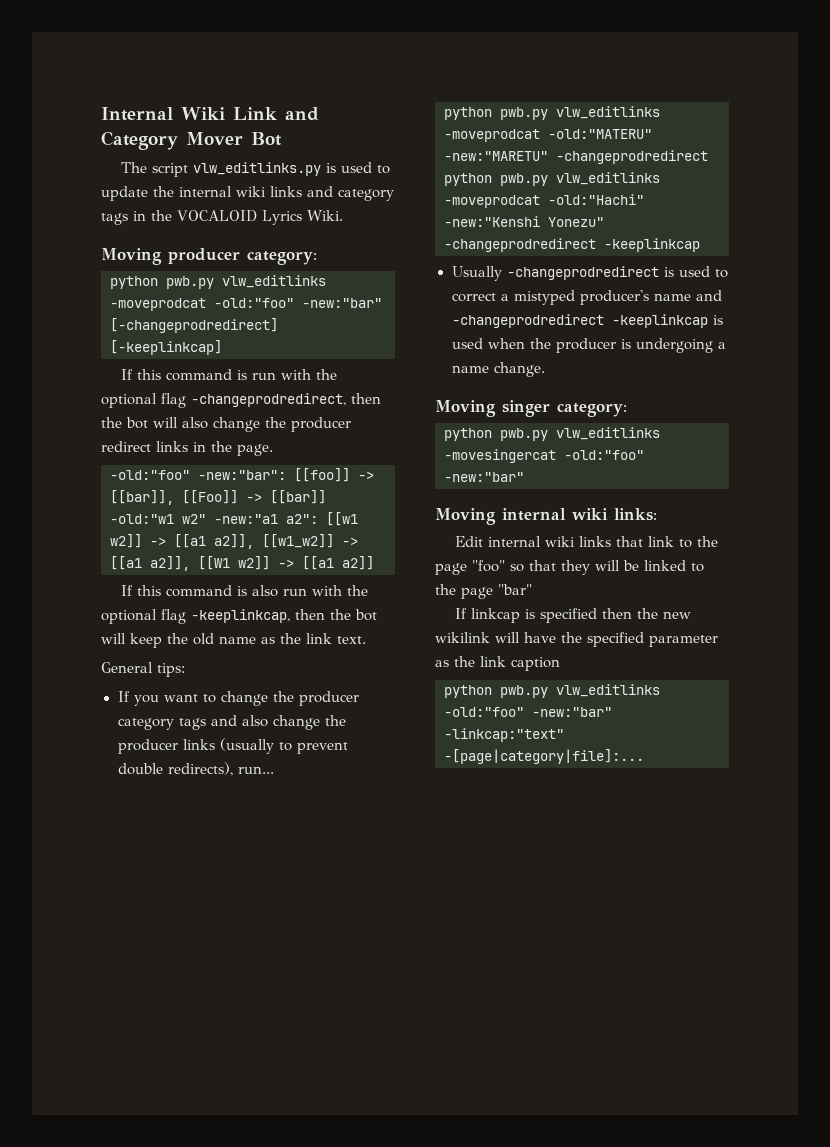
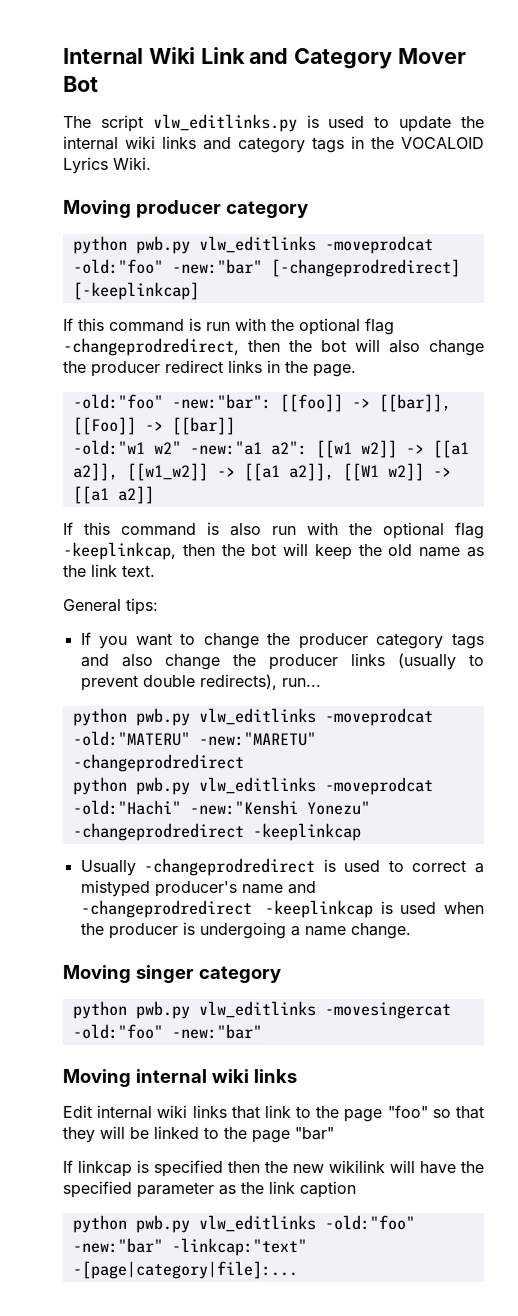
- Moving producer category:
+ Moving producer category
- Moving singer category:
+ Moving singer category
- Moving internal wiki links:
+ Moving internal wiki links

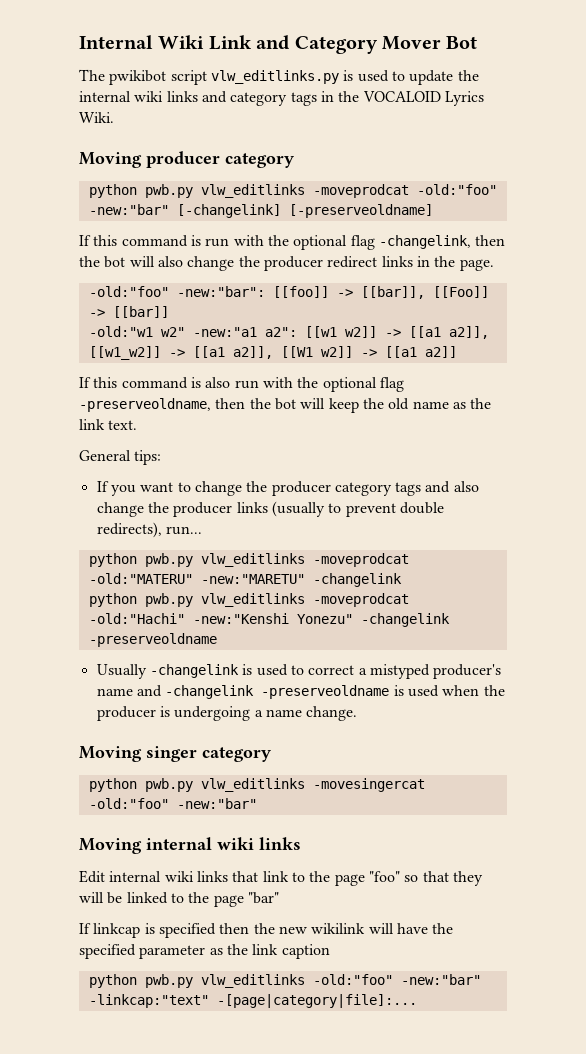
- The script vlw_editlinks.py is used to update the internal wiki links and category tags in the VOCALOID Lyrics Wiki.
+ The pwikibot script vlw_editlinks.py is used to update the internal wiki links and category tags in the VOCALOID Lyrics Wiki.
- python pwb.py vlw_editlinks -moveprodcat -old:"foo" -new:"bar" [-changeprodredirect] [-keeplinkcap]
+ python pwb.py vlw_editlinks -moveprodcat -old:"foo" -new:"bar" [-changelink] [-preserveoldname]
- If this command is run with the optional flag -changeprodredirect, then the bot will also change the producer redirect links in the page.
+ If this command is run with the optional flag -changelink, then the bot will also change the producer redirect links in the page.
- If this command is also run with the optional flag -keeplinkcap, then the bot will keep the old name as the link text.
+ If this command is also run with the optional flag -preserveoldname, then the bot will keep the old name as the link text.
- python pwb.py vlw_editlinks -moveprodcat -old:"MATERU" -new:"MARETU" -changeprodredirect
+ python pwb.py vlw_editlinks -moveprodcat -old:"MATERU" -new:"MARETU" -changelink
- python pwb.py vlw_editlinks -moveprodcat -old:"Hachi" -new:"Kenshi Yonezu" -changeprodredirect -keeplinkcap
+ python pwb.py vlw_editlinks -moveprodcat -old:"Hachi" -new:"Kenshi Yonezu" -changelink -preserveoldname
- Usually -changeprodredirect is used to correct a mistyped producer's name and -changeprodredirect -keeplinkcap is used when the producer is undergoing a name change.
+ Usually -changelink is used to correct a mistyped producer's name and -changelink -preserveoldname is used when the producer is undergoing a name change.

